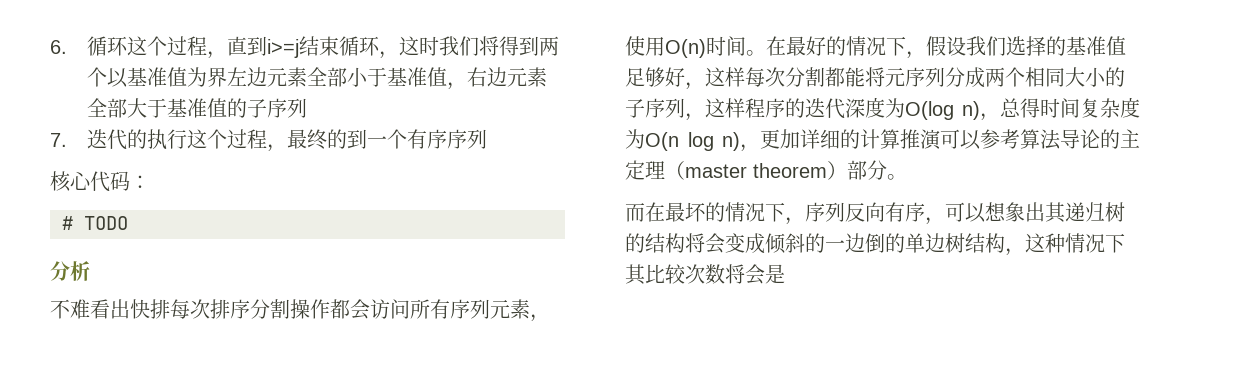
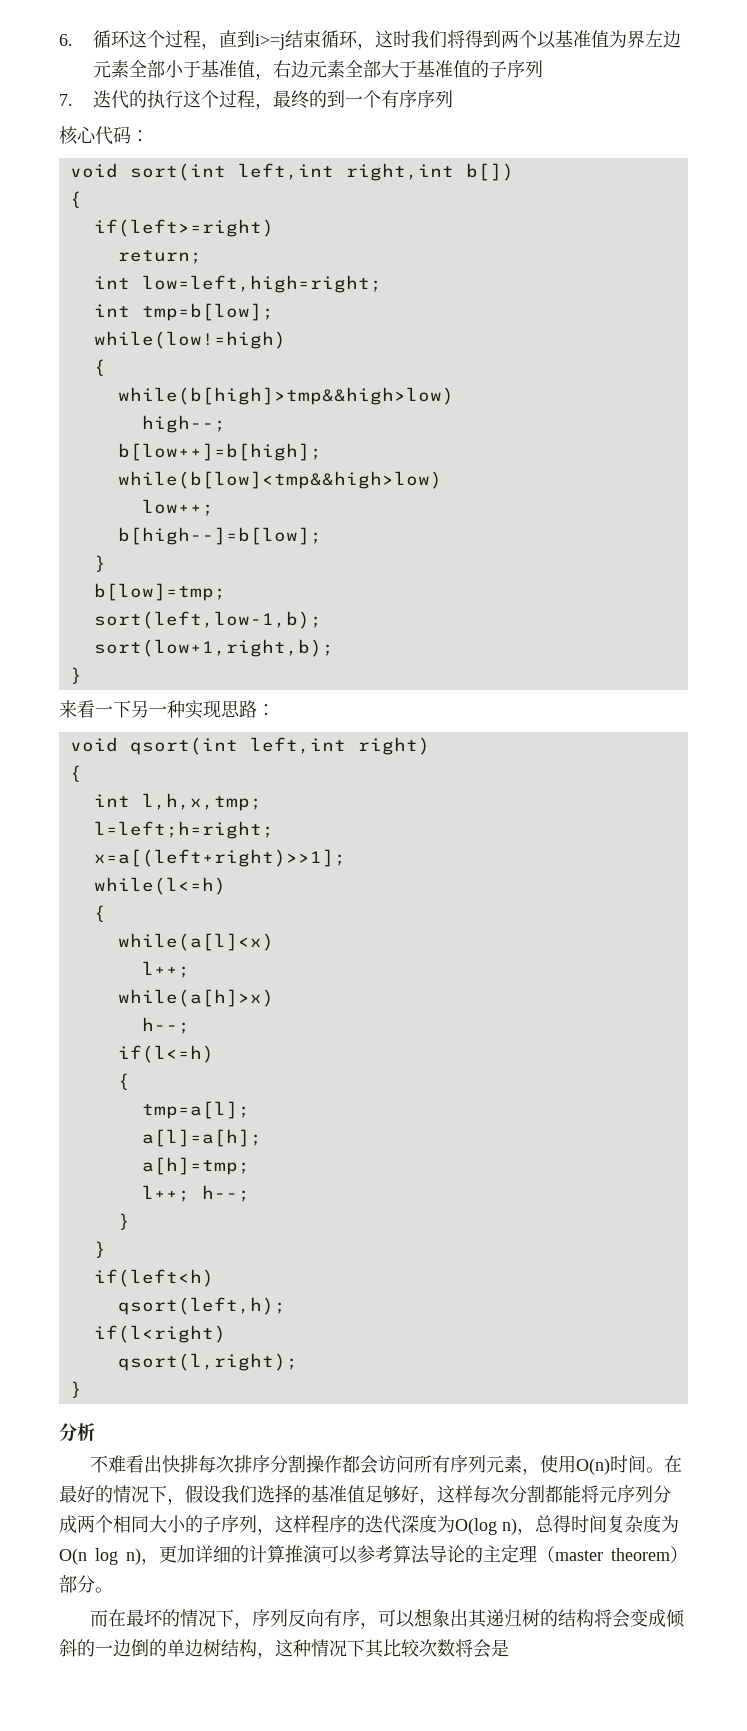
- # TODO
+ void sort(int left,int right,int b[])
+ {
+ if(left>=right)
+ return;
+ int low=left,high=right;
+ int tmp=b[low];
+ while(low!=high)
+ {
+ while(b[high]>tmp&&high>low)
+ high--;
+ b[low++]=b[high];
+ while(b[low]<tmp&&high>low)
+ low++;
+ b[high--]=b[low];
+ }
+ b[low]=tmp;
+ sort(left,low-1,b);
+ sort(low+1,right,b);
+ }
+ 来看一下另一种实现思路：
+ void qsort(int left,int right)
+ {
+ int l,h,x,tmp;
+ l=left;h=right;
+ x=a[(left+right)>>1];
+ while(l<=h)
+ {
+ while(a[l]<x)
+ l++;
+ while(a[h]>x)
+ h--;
+ if(l<=h)
+ {
+ tmp=a[l];
+ a[l]=a[h];
+ a[h]=tmp;
+ l++; h--;
+ }
+ }
+ if(left<h)
+ qsort(left,h);
+ if(l<right)
+ qsort(l,right);
+ }

